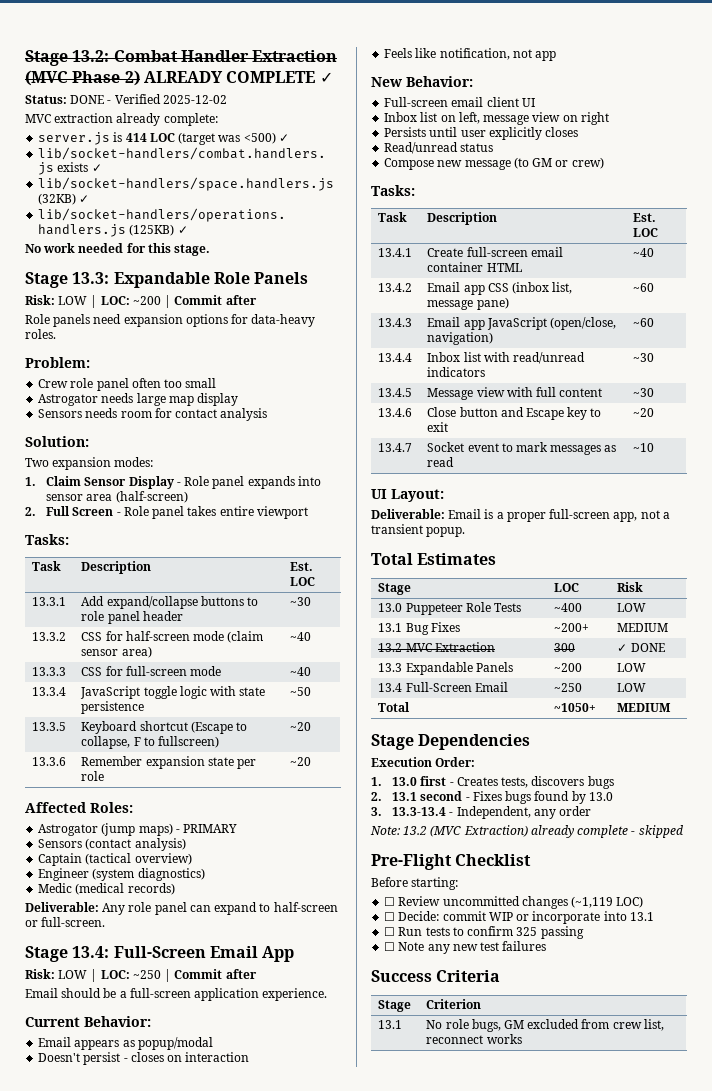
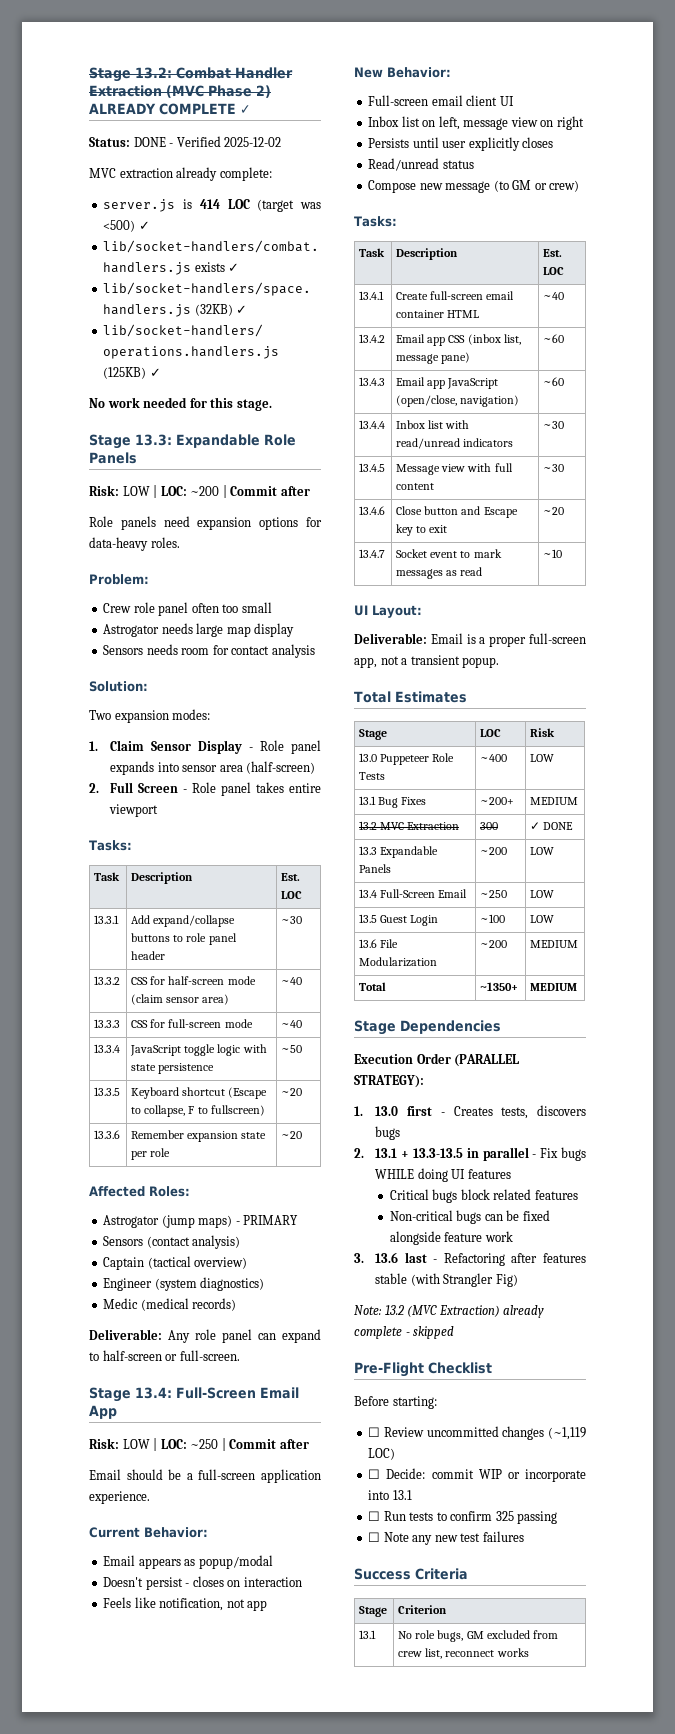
+ 13.5 Guest Login | ~100 | LOW
+ 13.6 File Modularization | ~200 | MEDIUM
- Total | ~1050+ | MEDIUM
+ Total | ~1350+ | MEDIUM
- Execution Order:
+ Execution Order (PARALLEL STRATEGY):
- 2. 13.1 second - Fixes bugs found by 13.0
- 3. 13.3-13.4 - Independent, any order
+ 2. 13.1 + 13.3-13.5 in parallel - Fix bugs WHILE doing UI features
+ Critical bugs block related features
+ Non-critical bugs can be fixed alongside feature work
+ 3. 13.6 last - Refactoring after features stable (with Strangler Fig)

